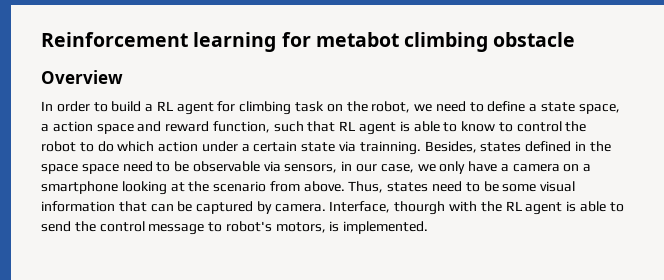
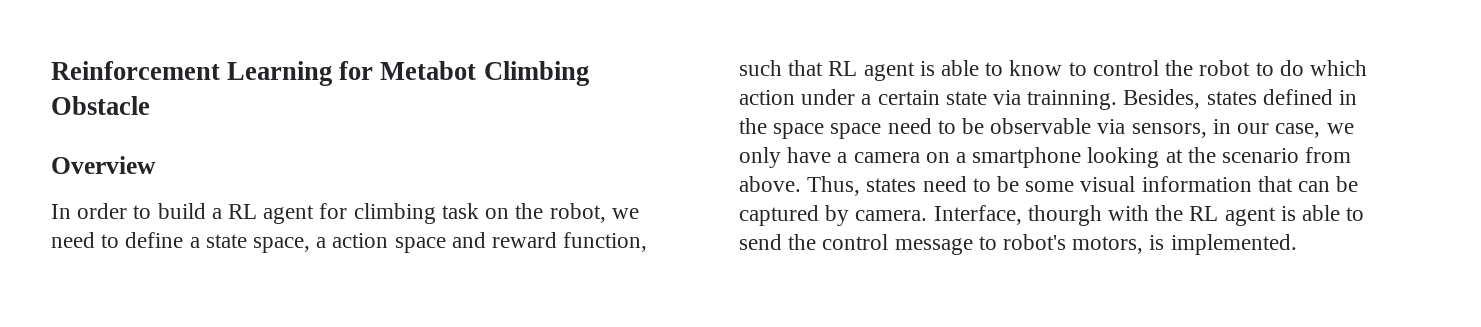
- Reinforcement learning for metabot climbing obstacle
+ Reinforcement Learning for Metabot Climbing Obstacle

